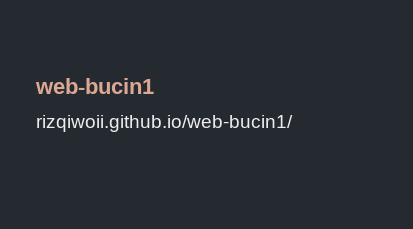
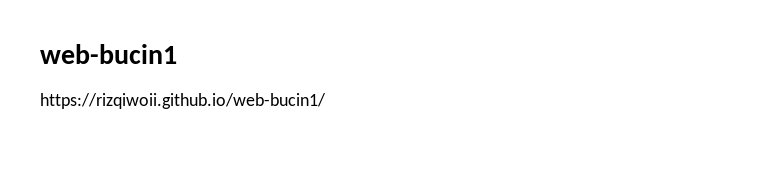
- rizqiwoii.github.io/web-bucin1/
+ https://rizqiwoii.github.io/web-bucin1/

